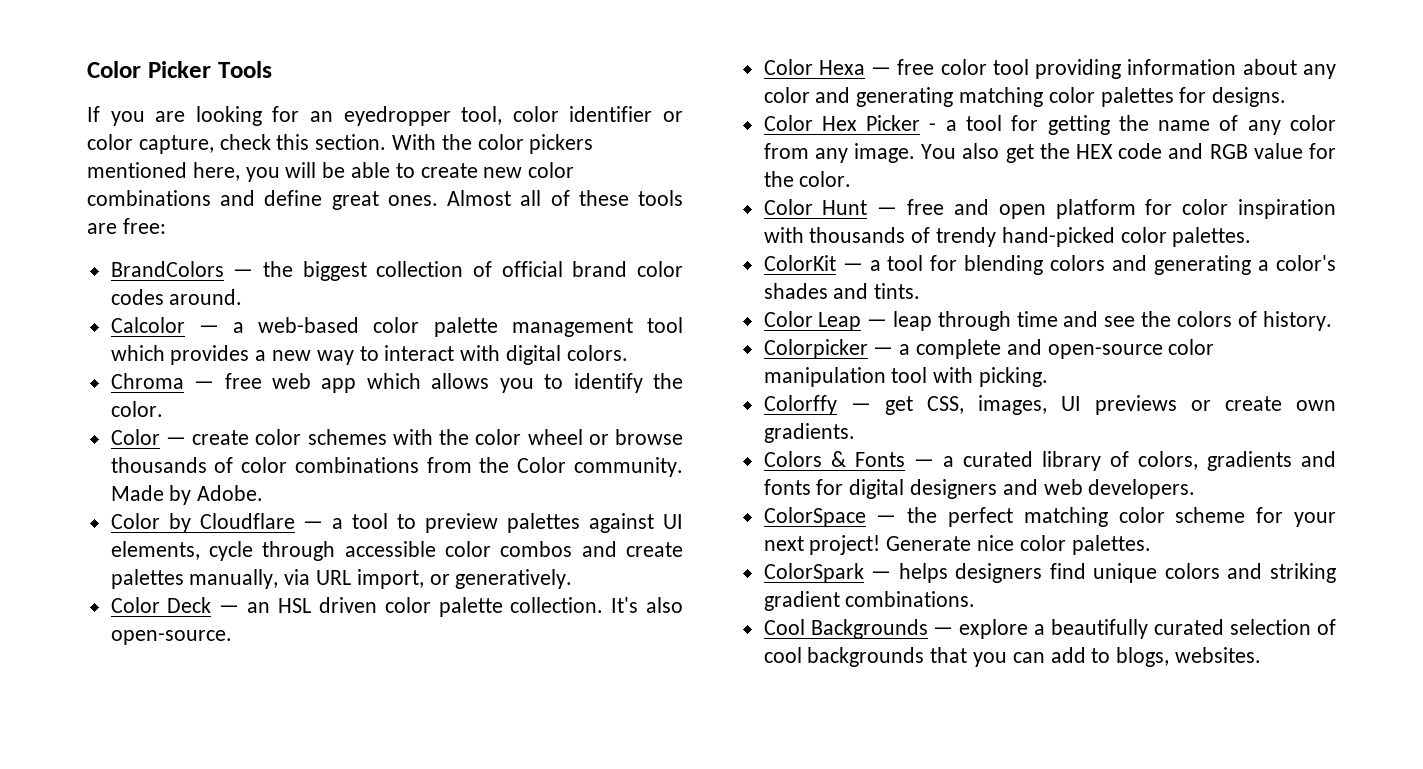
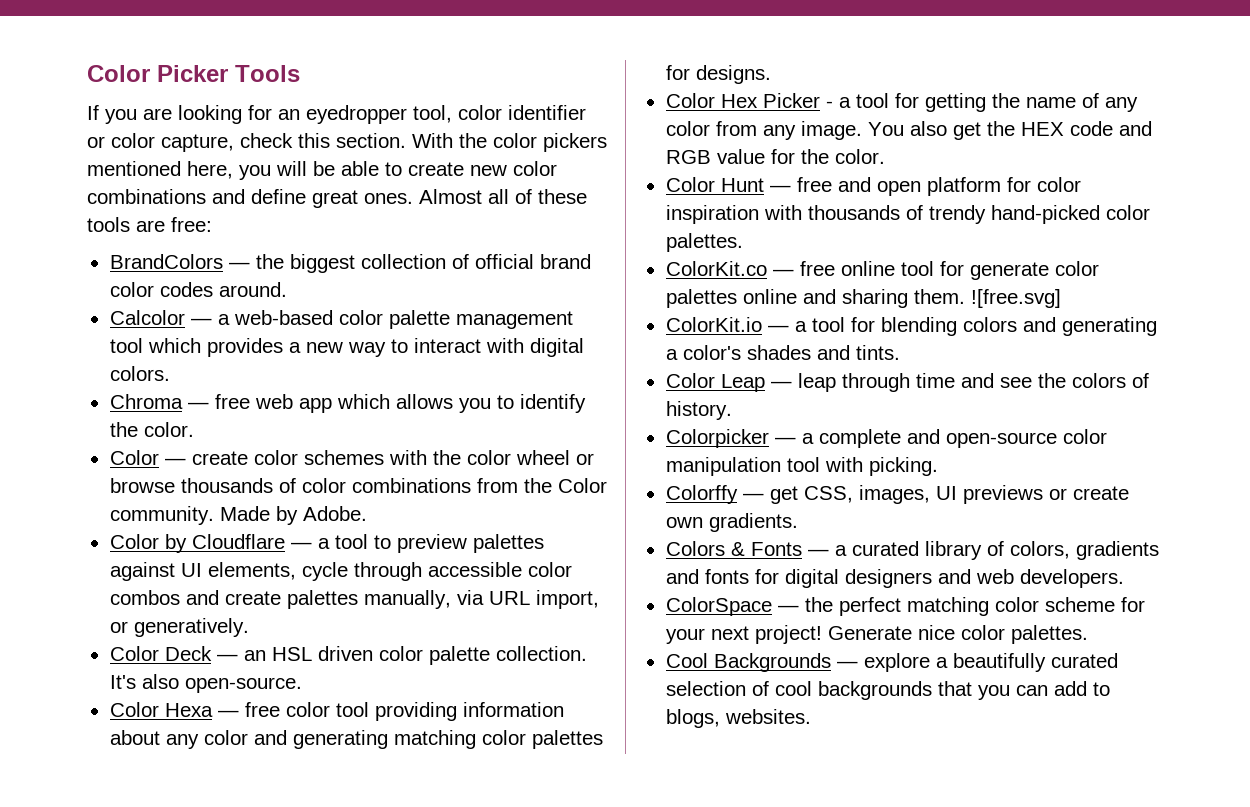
- ColorKit — a tool for blending colors and generating a color's shades and tints.
+ ColorKit.co — free online tool for generate color palettes online and sharing them. ![free.svg]
+ ColorKit.io — a tool for blending colors and generating a color's shades and tints.
- ColorSpark — helps designers find unique colors and striking gradient combinations.

